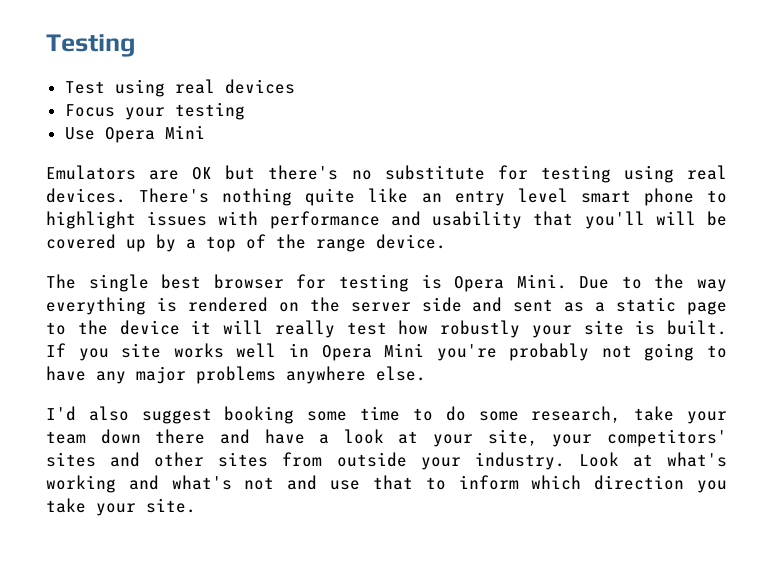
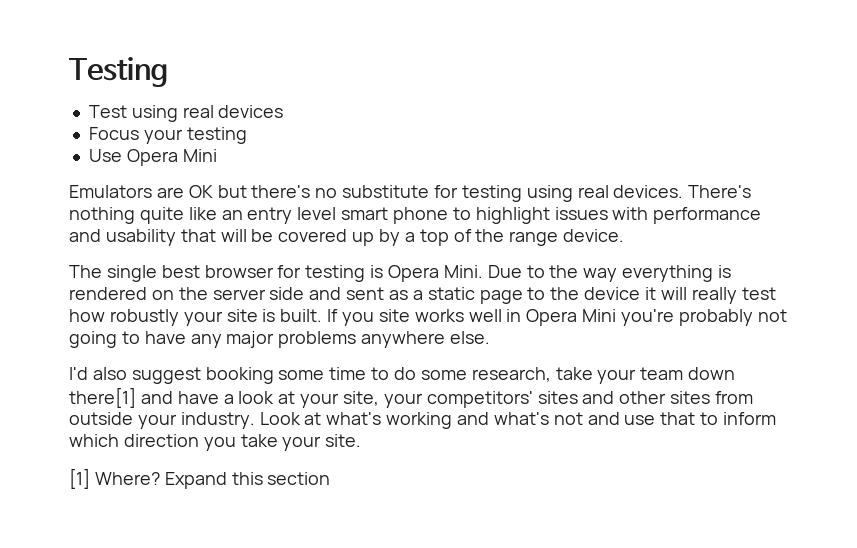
- There's nothing quite like an entry level smart phone to highlight issues with performance and usability that you'll will be covered up by a top of the range device.
+ There's nothing quite like an entry level smart phone to highlight issues with performance and usability that will be covered up by a top of the range device.
- I'd also suggest booking some time to do some research, take your team down there and have a look at your site, your competitors' sites and other sites from outside your industry.
+ I'd also suggest booking some time to do some research, take your team down there[1] and have a look at your site, your competitors' sites and other sites from outside your industry.
+ [1] Where? Expand this section

